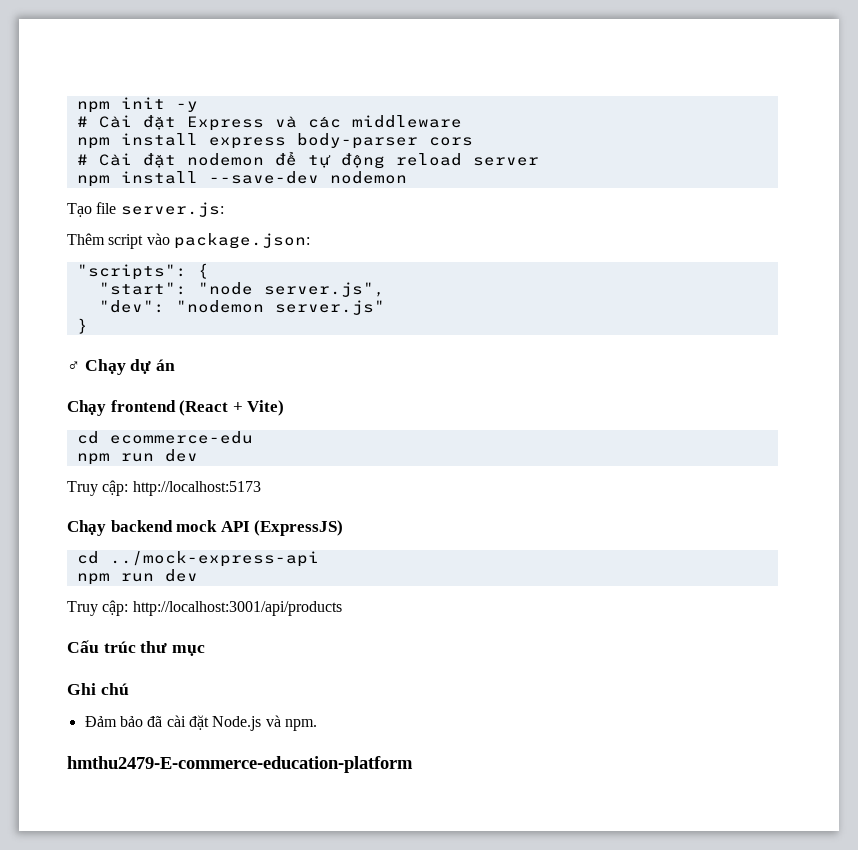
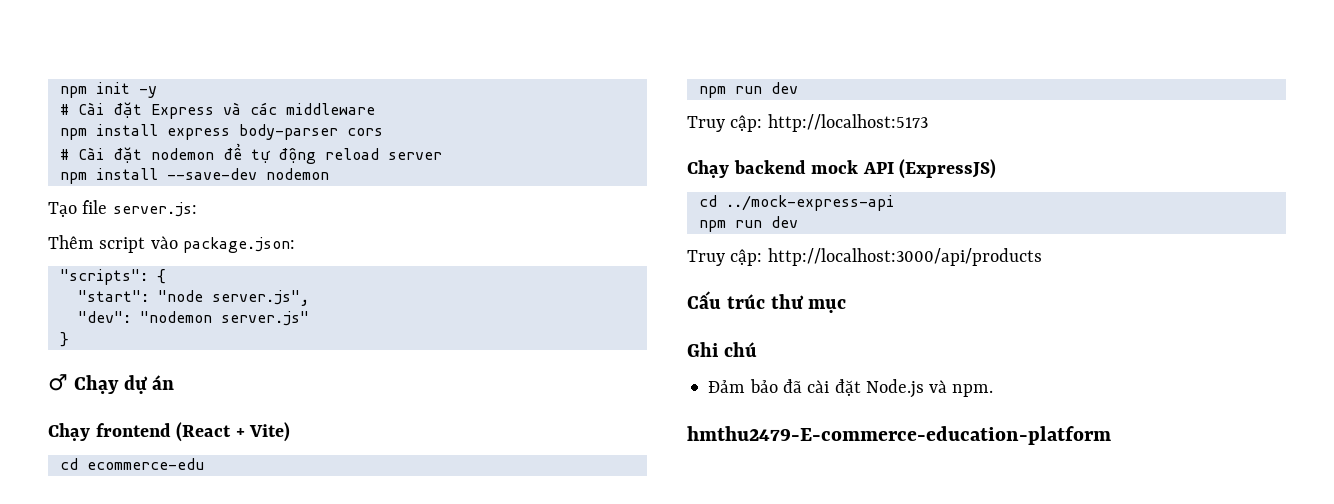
- Truy cập: http://localhost:3001/api/products
+ Truy cập: http://localhost:3000/api/products

